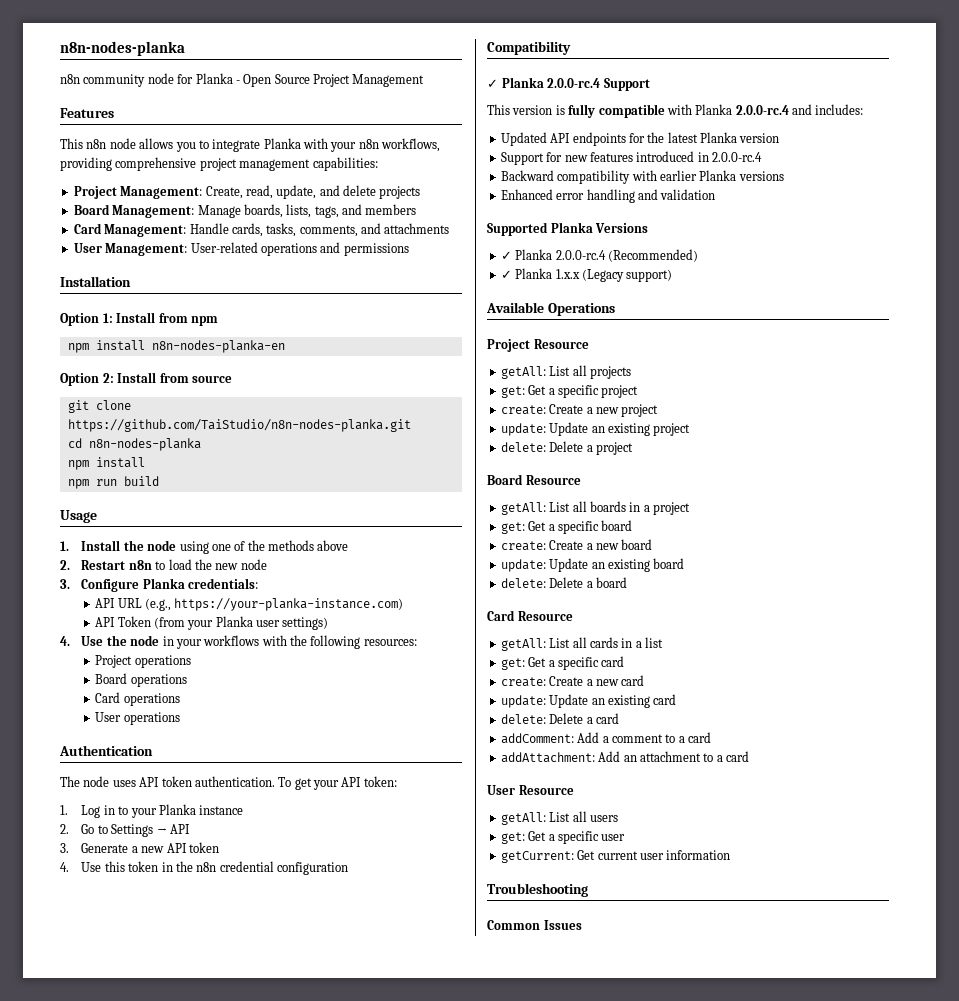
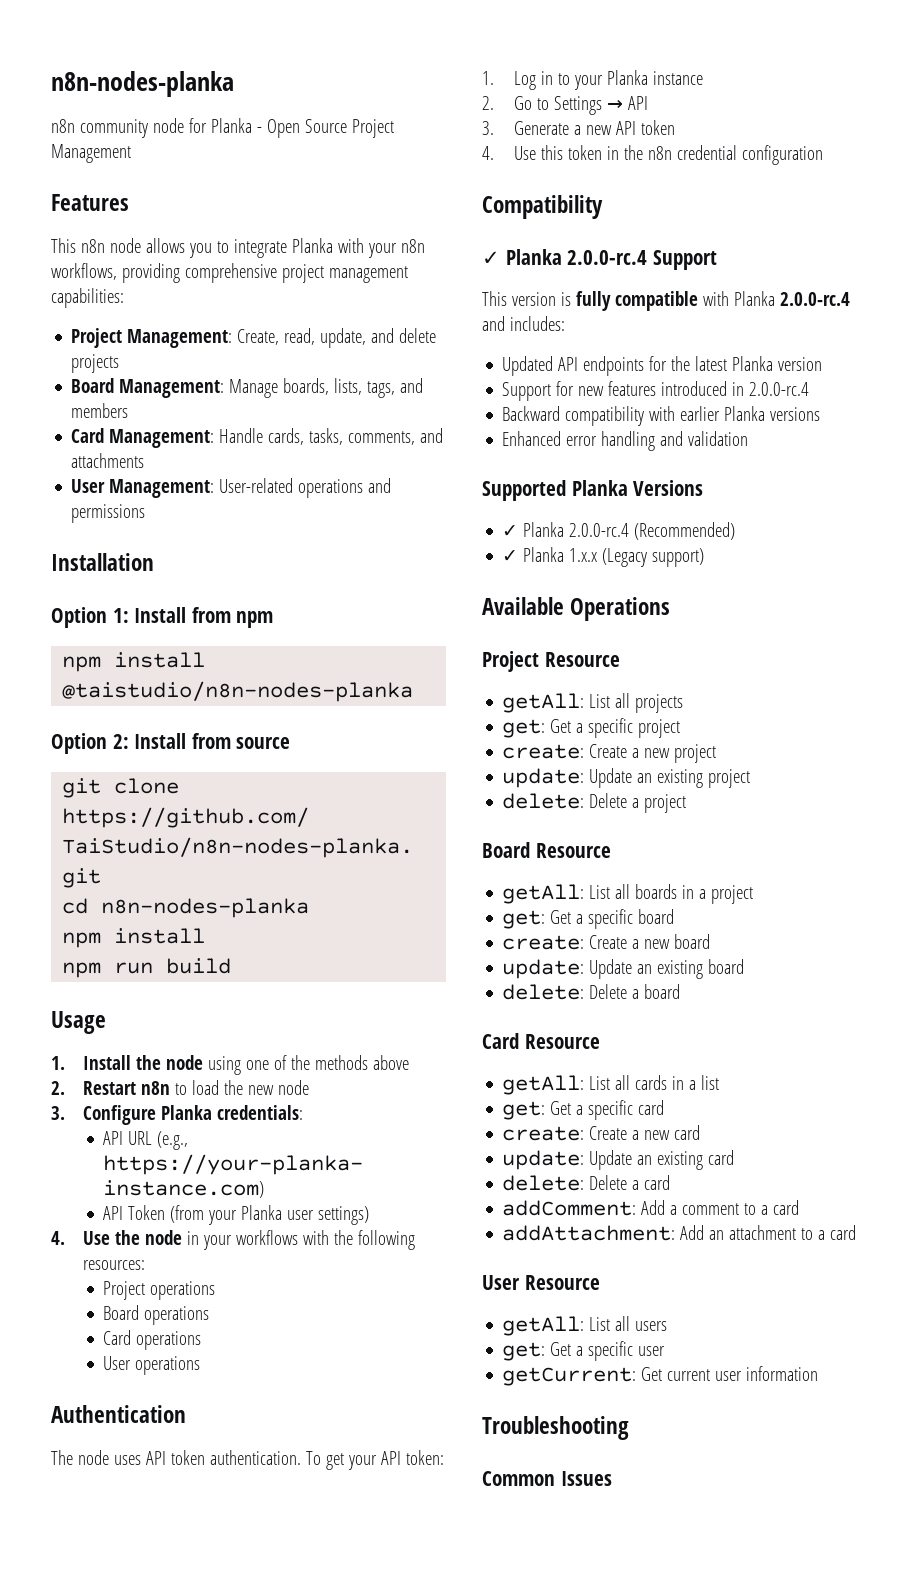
- npm install n8n-nodes-planka-en
+ npm install @taistudio/n8n-nodes-planka

